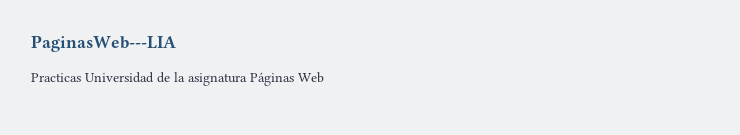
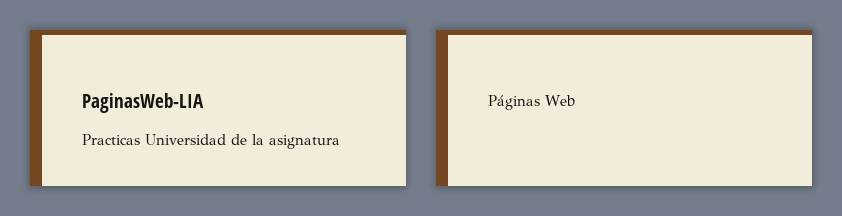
- PaginasWeb---LIA
+ PaginasWeb-LIA

